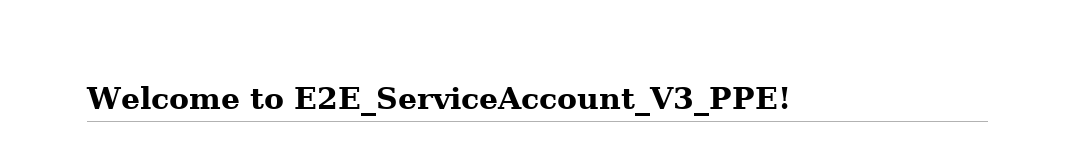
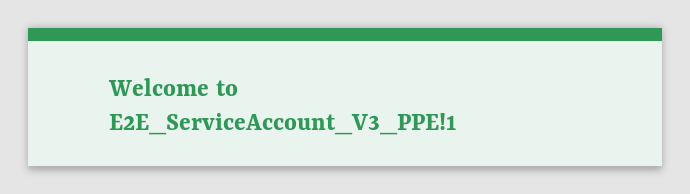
- Welcome to E2E_ServiceAccount_V3_PPE!
+ Welcome to E2E_ServiceAccount_V3_PPE!1

